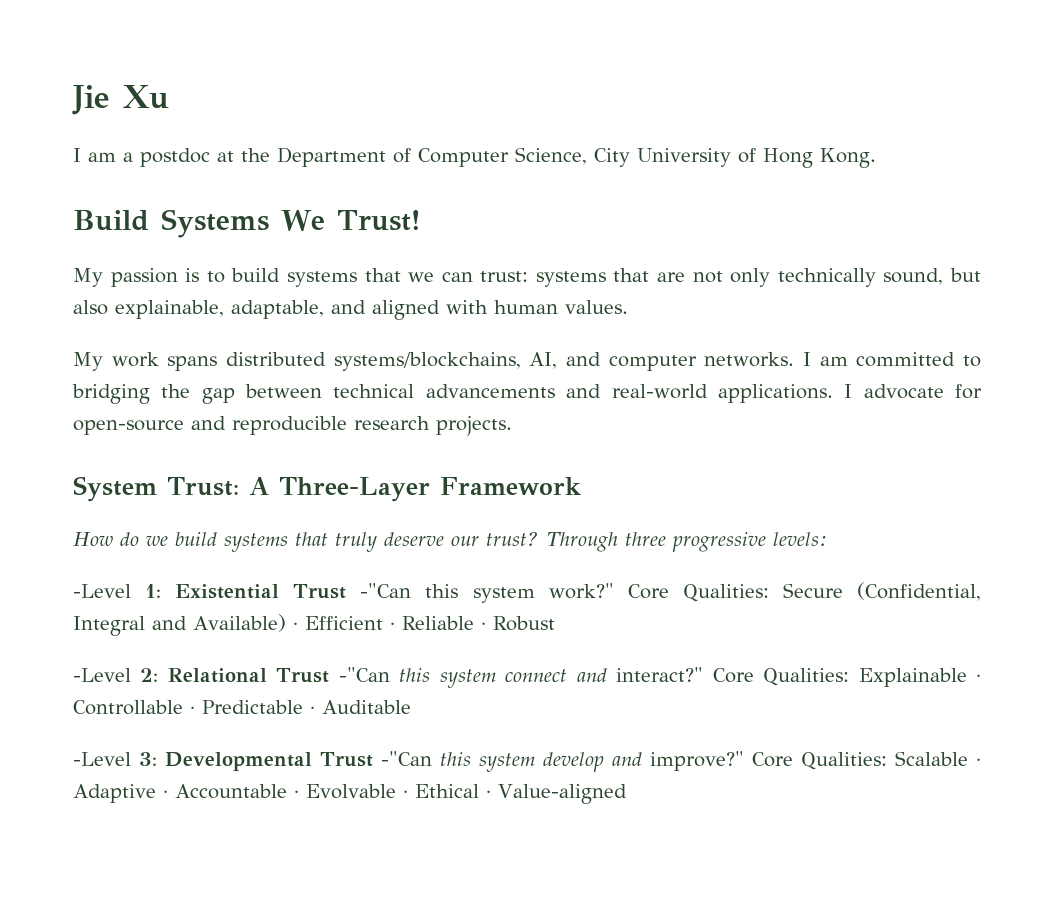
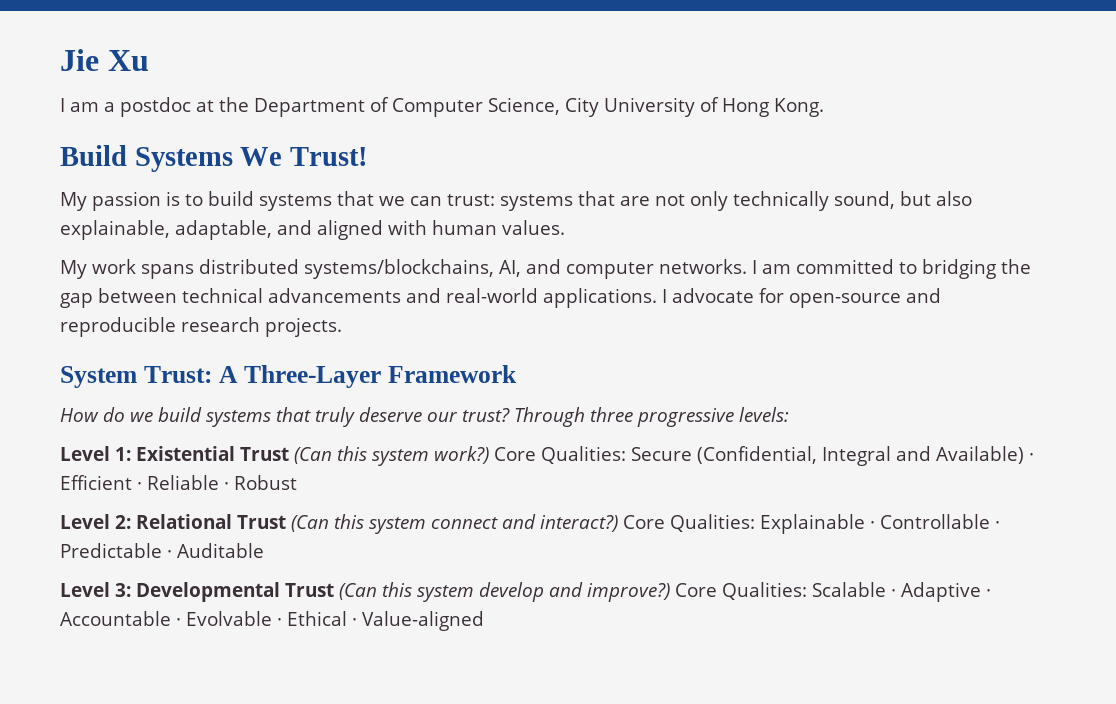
- -Level 1: Existential Trust -"Can this system work?"
+ Level 1: Existential Trust (Can this system work?)
- -Level 2: Relational Trust -"Can this system connect and interact?"
+ Level 2: Relational Trust (Can this system connect and interact?)
- -Level 3: Developmental Trust -"Can this system develop and improve?"
+ Level 3: Developmental Trust (Can this system develop and improve?)

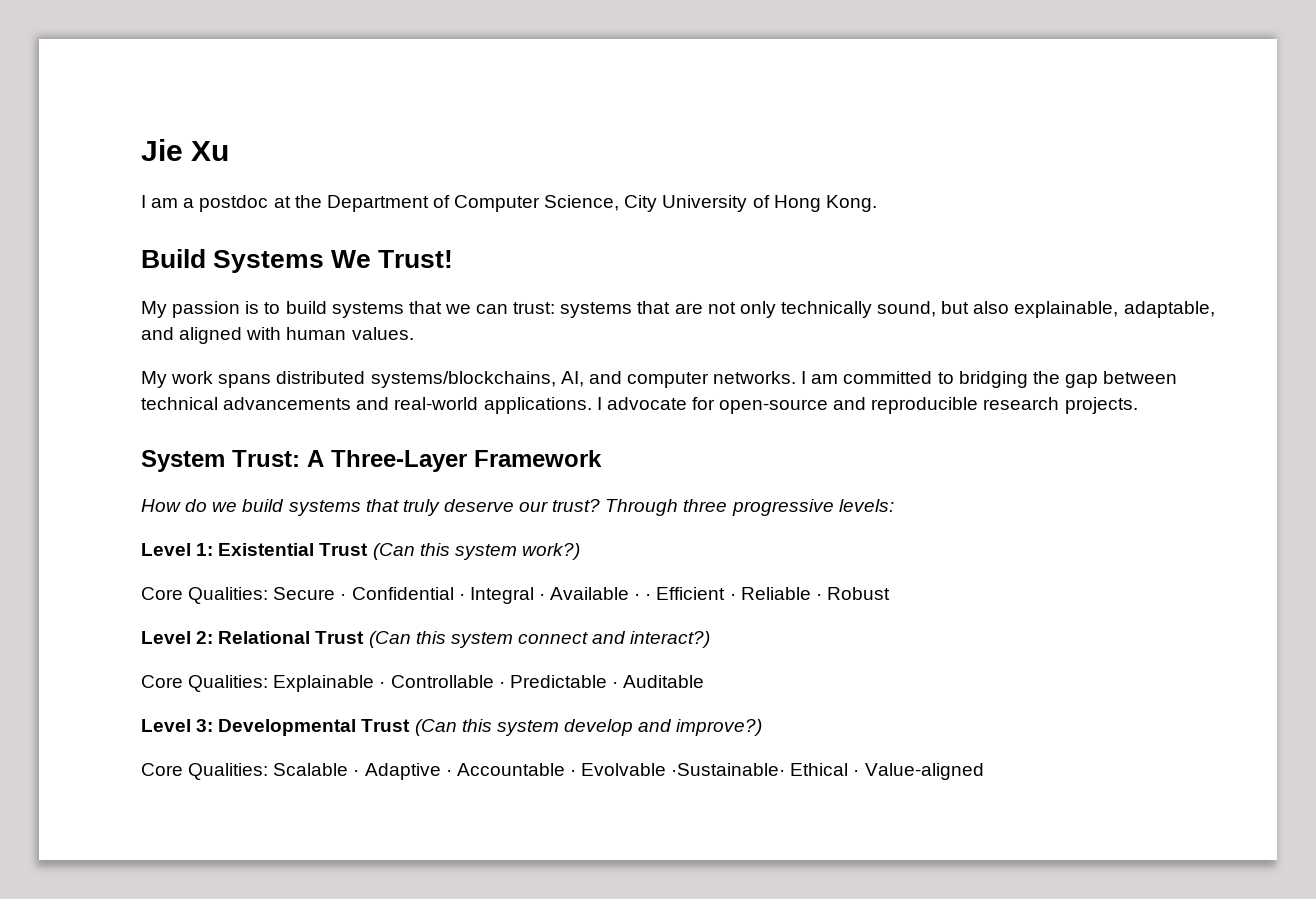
- Level 1: Existential Trust (Can this system work?) Core Qualities: Secure (Confidential, Integral and Available) · Efficient · Reliable · Robust
+ Level 1: Existential Trust (Can this system work?)
+ Core Qualities: Secure · Confidential · Integral · Available · · Efficient · Reliable · Robust
- Level 2: Relational Trust (Can this system connect and interact?) Core Qualities: Explainable · Controllable · Predictable · Auditable
+ Level 2: Relational Trust (Can this system connect and interact?)
+ Core Qualities: Explainable · Controllable · Predictable · Auditable
- Level 3: Developmental Trust (Can this system develop and improve?) Core Qualities: Scalable · Adaptive · Accountable · Evolvable · Ethical · Value-aligned
+ Level 3: Developmental Trust (Can this system develop and improve?)
+ Core Qualities: Scalable · Adaptive · Accountable · Evolvable ·Sustainable· Ethical · Value-aligned

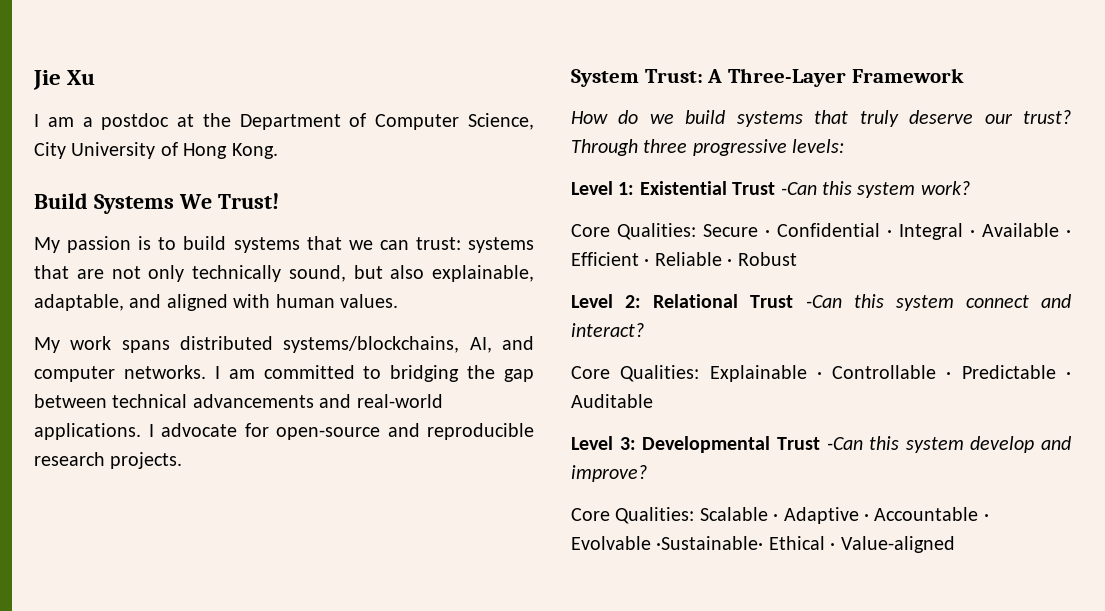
- Level 1: Existential Trust (Can this system work?)
+ Level 1: Existential Trust -Can this system work?
- Core Qualities: Secure · Confidential · Integral · Available · · Efficient · Reliable · Robust
+ Core Qualities: Secure · Confidential · Integral · Available · Efficient · Reliable · Robust
- Level 2: Relational Trust (Can this system connect and interact?)
+ Level 2: Relational Trust -Can this system connect and interact?
- Level 3: Developmental Trust (Can this system develop and improve?)
+ Level 3: Developmental Trust -Can this system develop and improve?

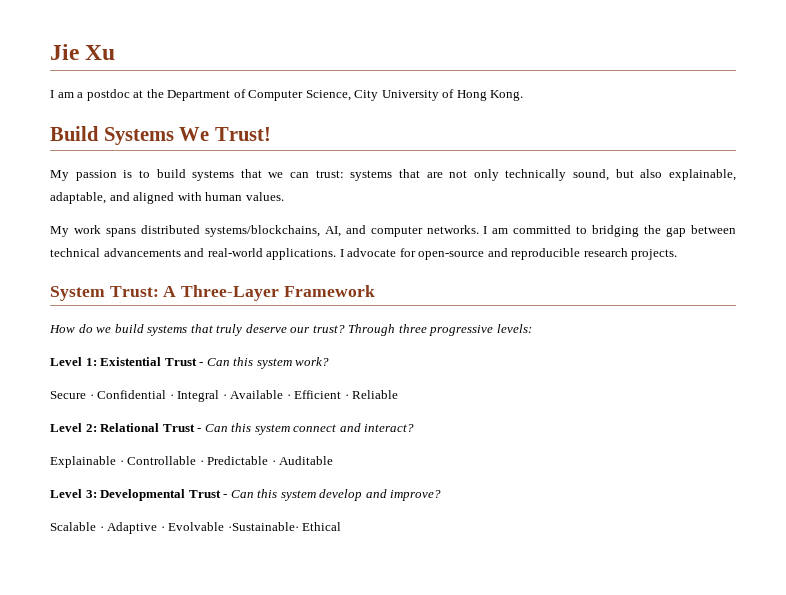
- Level 1: Existential Trust -Can this system work?
+ Level 1: Existential Trust - Can this system work?
- Core Qualities: Secure · Confidential · Integral · Available · Efficient · Reliable · Robust
+ Secure · Confidential · Integral · Available · Efficient · Reliable
- Level 2: Relational Trust -Can this system connect and interact?
+ Level 2: Relational Trust - Can this system connect and interact?
- Core Qualities: Explainable · Controllable · Predictable · Auditable
+ Explainable · Controllable · Predictable · Auditable
- Level 3: Developmental Trust -Can this system develop and improve?
+ Level 3: Developmental Trust - Can this system develop and improve?
- Core Qualities: Scalable · Adaptive · Accountable · Evolvable ·Sustainable· Ethical · Value-aligned
+ Scalable · Adaptive · Evolvable ·Sustainable· Ethical

